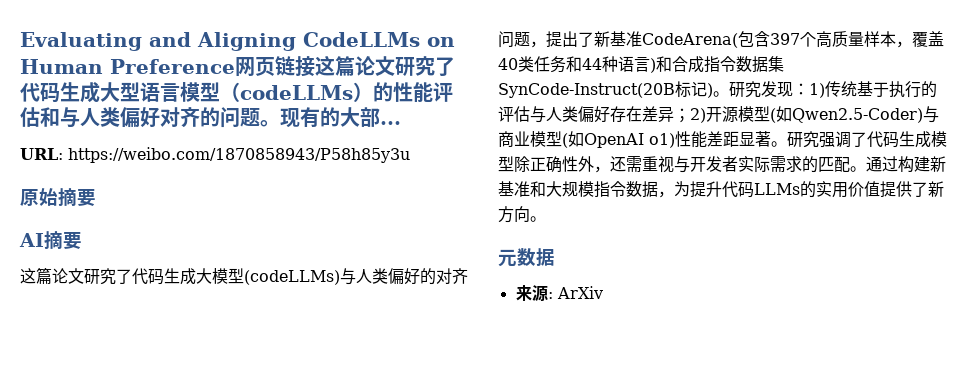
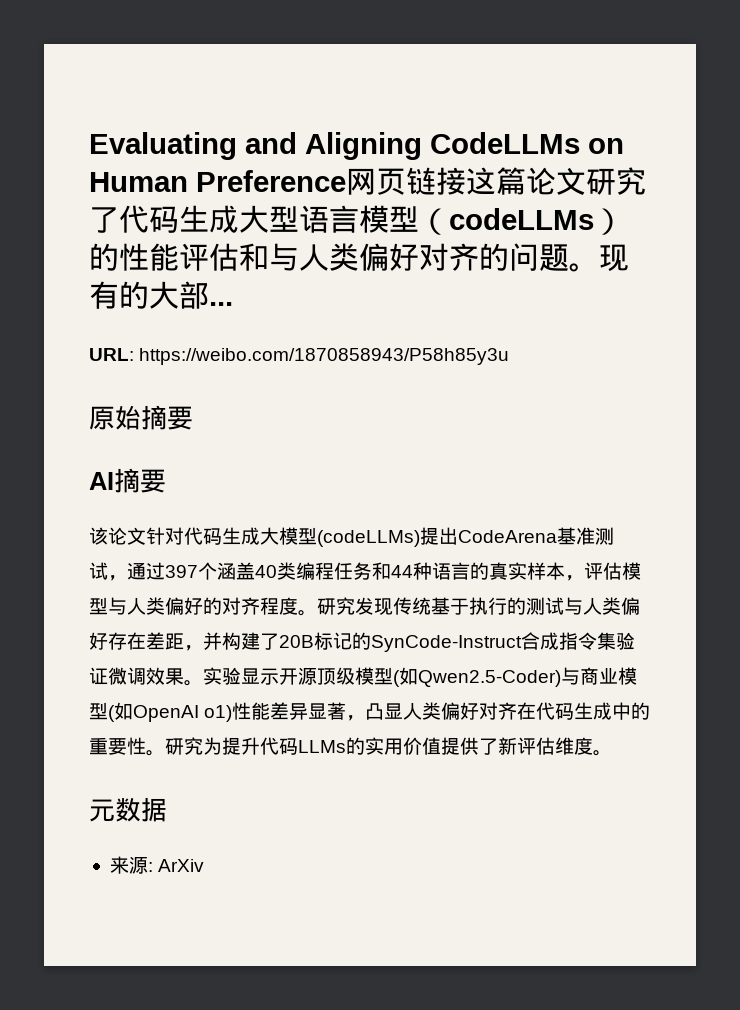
- 这篇论文研究了代码生成大模型(codeLLMs)与人类偏好的对齐问题，提出了新基准CodeArena(包含397个高质量样本，覆盖40类任务和44种语言)和合成指令数据集SynCode-Instruct(20B标记)。
+ 该论文针对代码生成大模型(codeLLMs)提出CodeArena基准测试，通过397个涵盖40类编程任务和44种语言的真实样本，评估模型与人类偏好的对齐程度。
- 研究发现：1)传统基于执行的评估与人类偏好存在差异；2)开源模型(如Qwen2.5-Coder)与商业模型(如OpenAI o1)性能差距显著。研究强调了代码生成模型除正确性外，还需重视与开发者实际需求的匹配。通过构建新基准和大规模指令数据，为提升代码LLMs的实用价值提供了新方向。
+ 研究发现传统基于执行的测试与人类偏好存在差距，并构建了20B标记的SynCode-Instruct合成指令集验证微调效果。实验显示开源顶级模型(如Qwen2.5-Coder)与商业模型(如OpenAI o1)性能差异显著，凸显人类偏好对齐在代码生成中的重要性。研究为提升代码LLMs的实用价值提供了新评估维度。

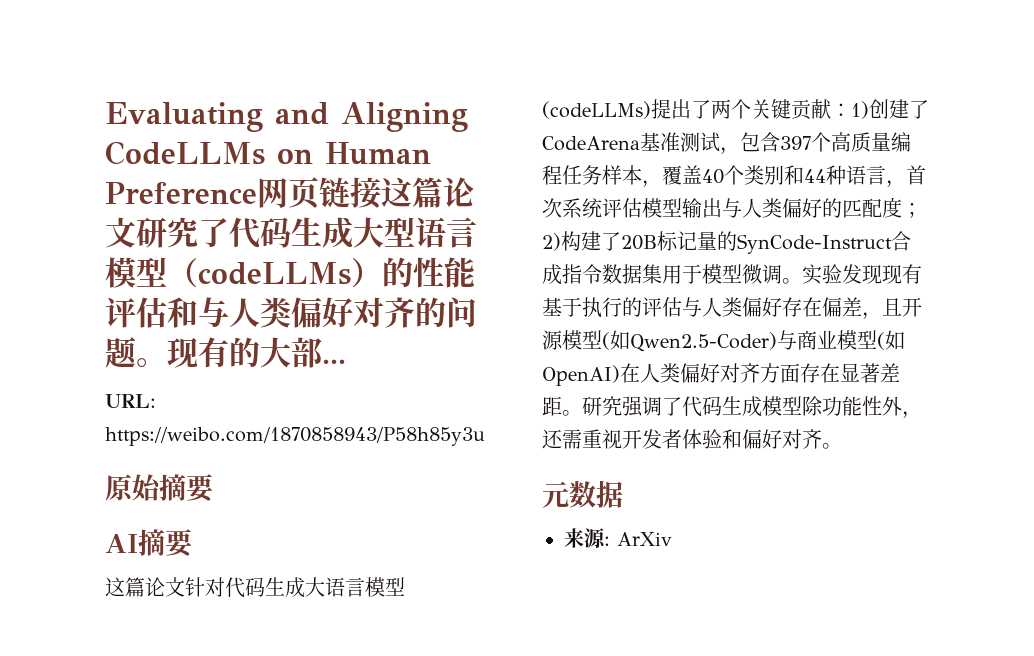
- 该论文针对代码生成大模型(codeLLMs)提出CodeArena基准测试，通过397个涵盖40类编程任务和44种语言的真实样本，评估模型与人类偏好的对齐程度。研究发现传统基于执行的测试与人类偏好存在差距，并构建了20B标记的SynCode-Instruct合成指令集验证微调效果。实验显示开源顶级模型(如Qwen2.5-Coder)与商业模型(如OpenAI o1)性能差异显著，凸显人类偏好对齐在代码生成中的重要性。研究为提升代码LLMs的实用价值提供了新评估维度。
+ 这篇论文针对代码生成大语言模型(codeLLMs)提出了两个关键贡献：1)创建了CodeArena基准测试，包含397个高质量编程任务样本，覆盖40个类别和44种语言，首次系统评估模型输出与人类偏好的匹配度；2)构建了20B标记量的SynCode-Instruct合成指令数据集用于模型微调。实验发现现有基于执行的评估与人类偏好存在偏差，且开源模型(如Qwen2.5-Coder)与商业模型(如OpenAI)在人类偏好对齐方面存在显著差距。研究强调了代码生成模型除功能性外，还需重视开发者体验和偏好对齐。

